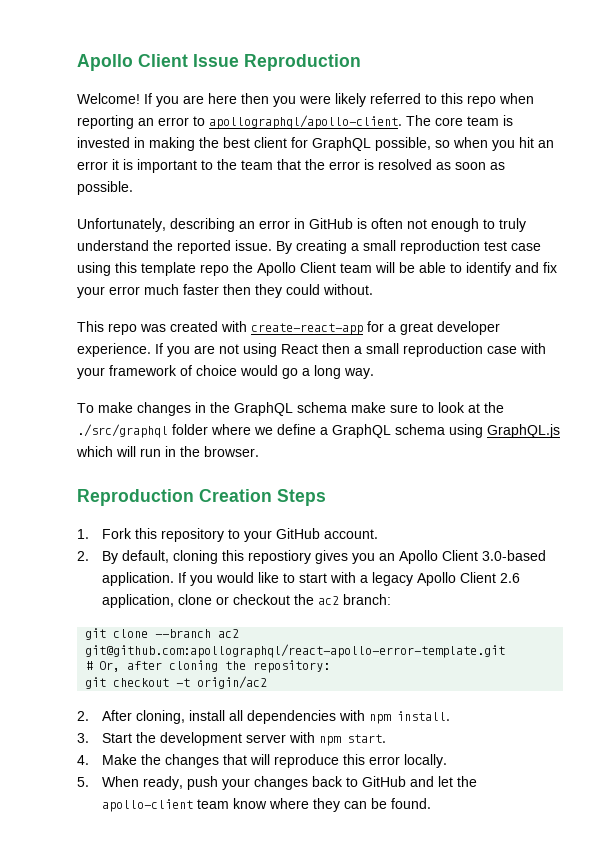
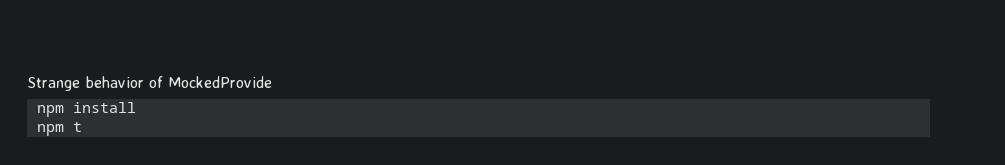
- Apollo Client Issue Reproduction
- Welcome! If you are here then you were likely referred to this repo when reporting an error to apollographql/apollo-client. The core team is invested in making the best client for GraphQL possible, so when you hit an error it is important to the team that the error is resolved as soon as possible.
- Unfortunately, describing an error in GitHub is often not enough to truly understand the reported issue. By creating a small reproduction test case using this template repo the Apollo Client team will be able to identify and fix your error much faster then they could without.
- This repo was created with create-react-app for a great developer experience. If you are not using React then a small reproduction case with your framework of choice would go a long way.
- To make changes in the GraphQL schema make sure to look at the ./src/graphql folder where we define a GraphQL schema using GraphQL.js which will run in the browser.
- Reproduction Creation Steps
- 1. Fork this repository to your GitHub account.
- 2. By default, cloning this repostiory gives you an Apollo Client 3.0-based application. If you would like to start with a legacy Apollo Client 2.6 application, clone or checkout the ac2 branch:
- git clone --branch ac2 git@github.com:apollographql/react-apollo-error-template.git
- # Or, after cloning the repository:
- git checkout -t origin/ac2
- 2. After cloning, install all dependencies with npm install.
- 3. Start the development server with npm start.
- 4. Make the changes that will reproduce this error locally.
- 5. When ready, push your changes back to GitHub and let the apollo-client team know where they can be found.
+ Strange behavior of MockedProvide
+ npm install
+ npm t

